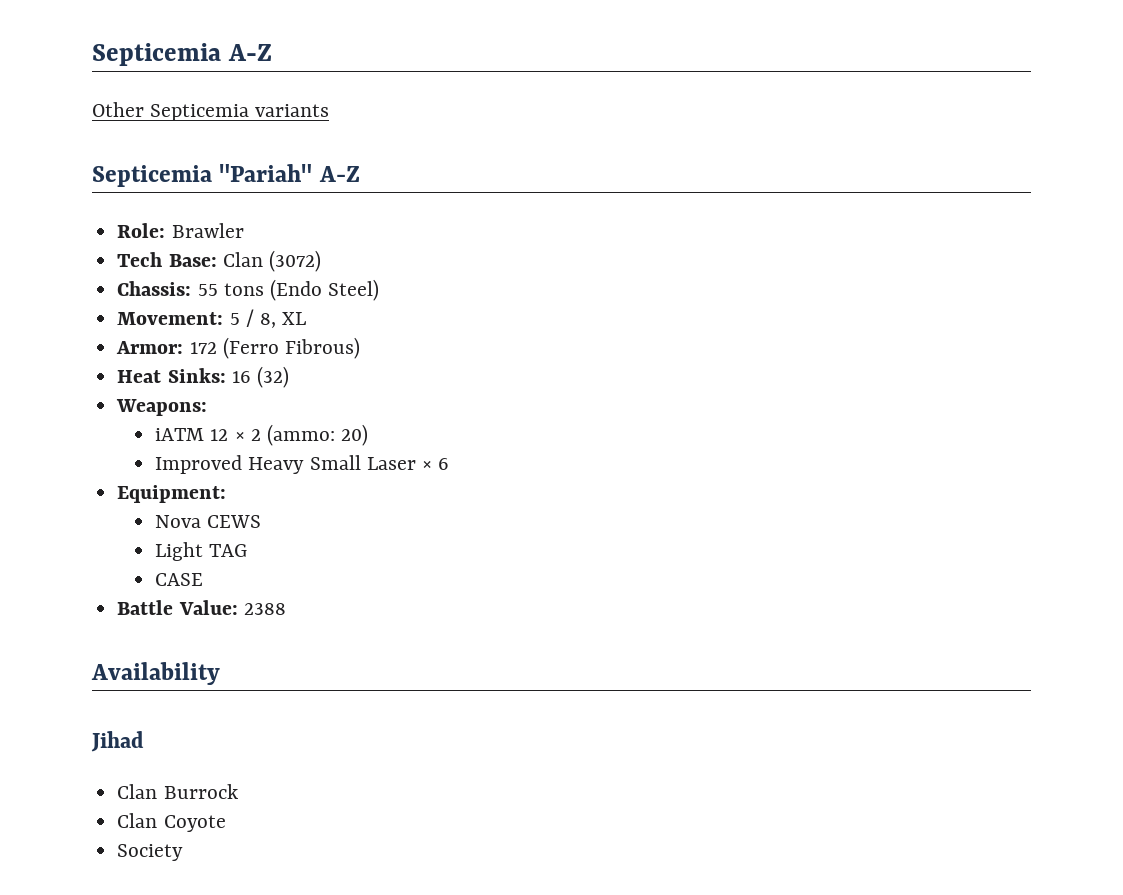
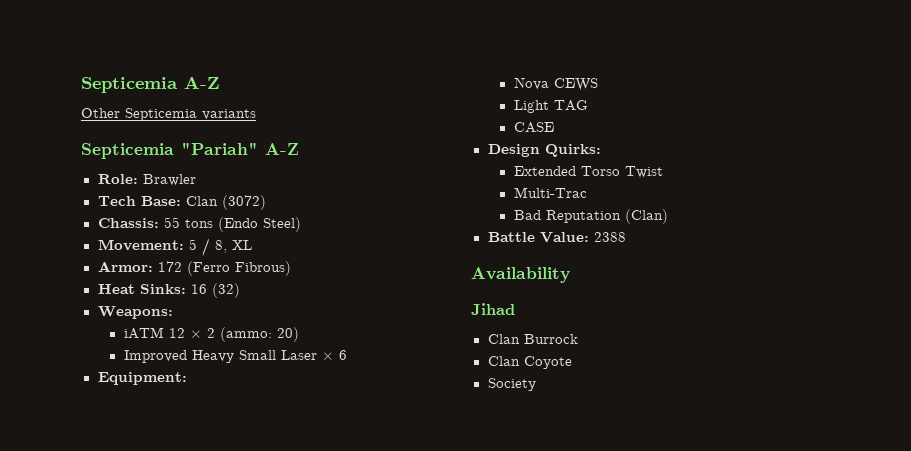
+ Design Quirks:
+ Extended Torso Twist
+ Multi-Trac
+ Bad Reputation (Clan)

